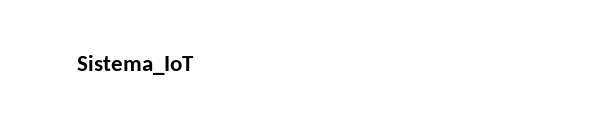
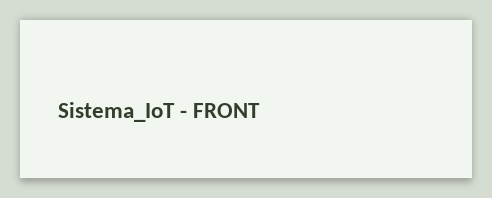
- Sistema_IoT
+ Sistema_IoT - FRONT

